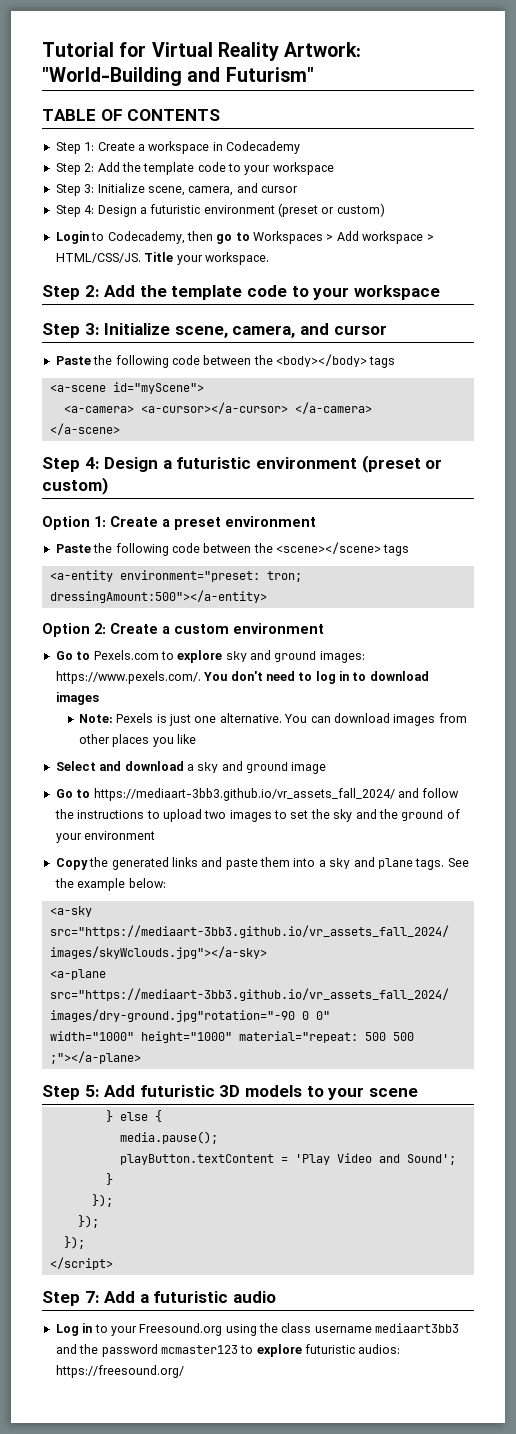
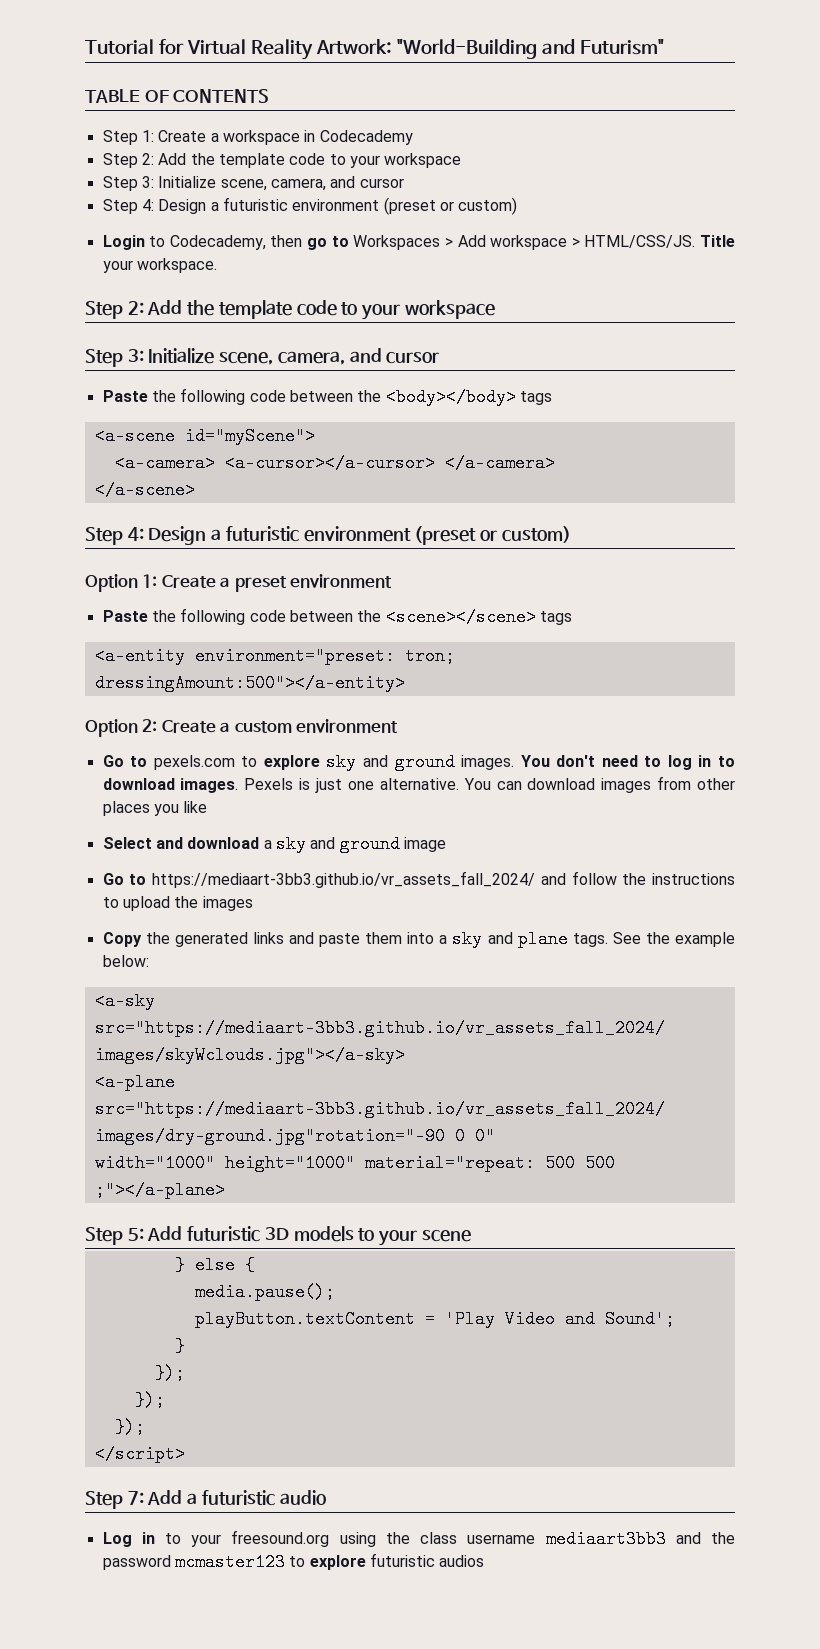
- Go to Pexels.com to explore sky and ground images: https://www.pexels.com/. You don't need to log in to download images
- Note: Pexels is just one alternative.
+ Go to pexels.com to explore sky and ground images. You don't need to log in to download images. Pexels is just one alternative.
- Go to https://mediaart-3bb3.github.io/vr_assets_fall_2024/ and follow the instructions to upload two images to set the sky and the ground of your environment
+ Go to https://mediaart-3bb3.github.io/vr_assets_fall_2024/ and follow the instructions to upload the images
- Log in to your Freesound.org using the class username mediaart3bb3 and the password mcmaster123 to explore futuristic audios: https://freesound.org/
+ Log in to your freesound.org using the class username mediaart3bb3 and the password mcmaster123 to explore futuristic audios

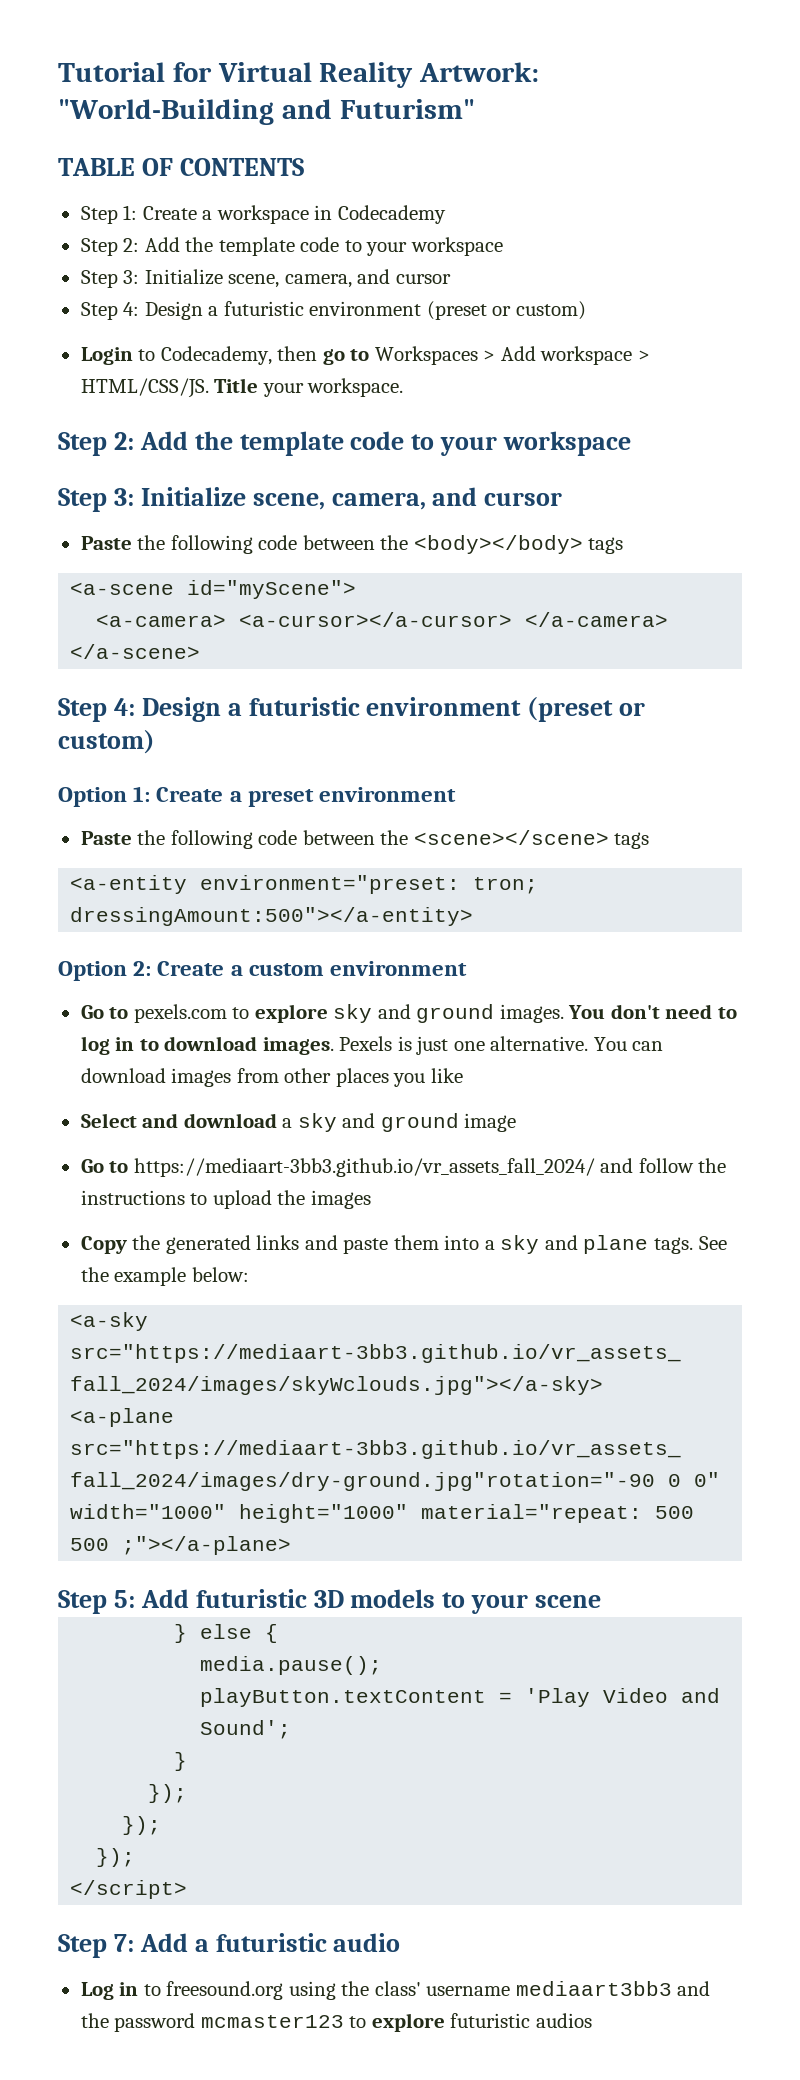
- Log in to your freesound.org using the class username mediaart3bb3 and the password mcmaster123 to explore futuristic audios
+ Log in to freesound.org using the class' username mediaart3bb3 and the password mcmaster123 to explore futuristic audios

